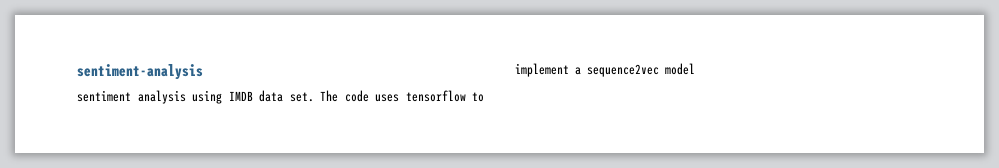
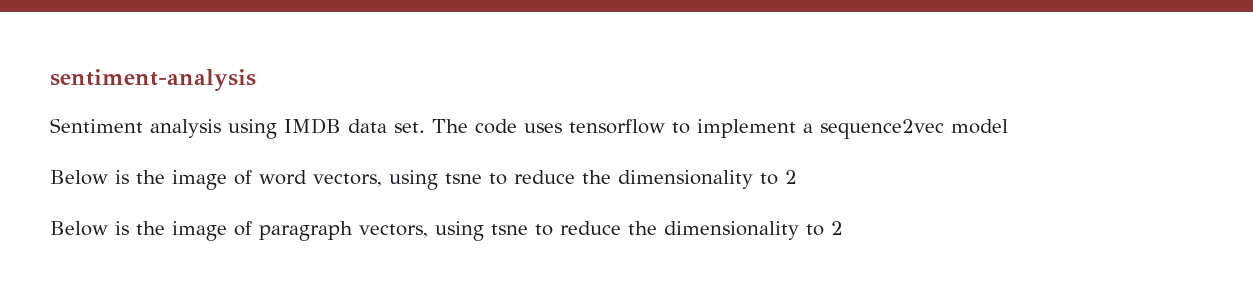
- sentiment analysis using IMDB data set.
+ Sentiment analysis using IMDB data set.
+ Below is the image of word vectors, using tsne to reduce the dimensionality to 2
+ Below is the image of paragraph vectors, using tsne to reduce the dimensionality to 2

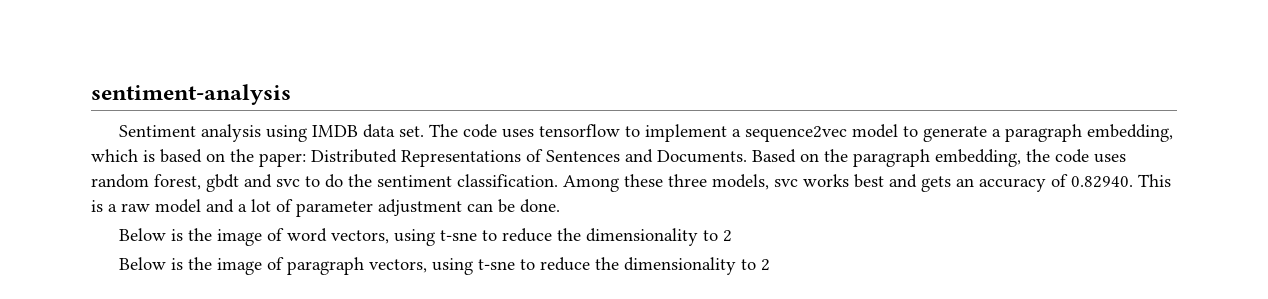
- The code uses tensorflow to implement a sequence2vec model
+ The code uses tensorflow to implement a sequence2vec model to generate a paragraph embedding, which is based on the paper: Distributed Representations of Sentences and Documents. Based on the paragraph embedding, the code uses random forest, gbdt and svc to do the sentiment classification. Among these three models, svc works best and gets an accuracy of 0.82940. This is a raw model and a lot of parameter adjustment can be done.
- Below is the image of word vectors, using tsne to reduce the dimensionality to 2
+ Below is the image of word vectors, using t-sne to reduce the dimensionality to 2
- Below is the image of paragraph vectors, using tsne to reduce the dimensionality to 2
+ Below is the image of paragraph vectors, using t-sne to reduce the dimensionality to 2

